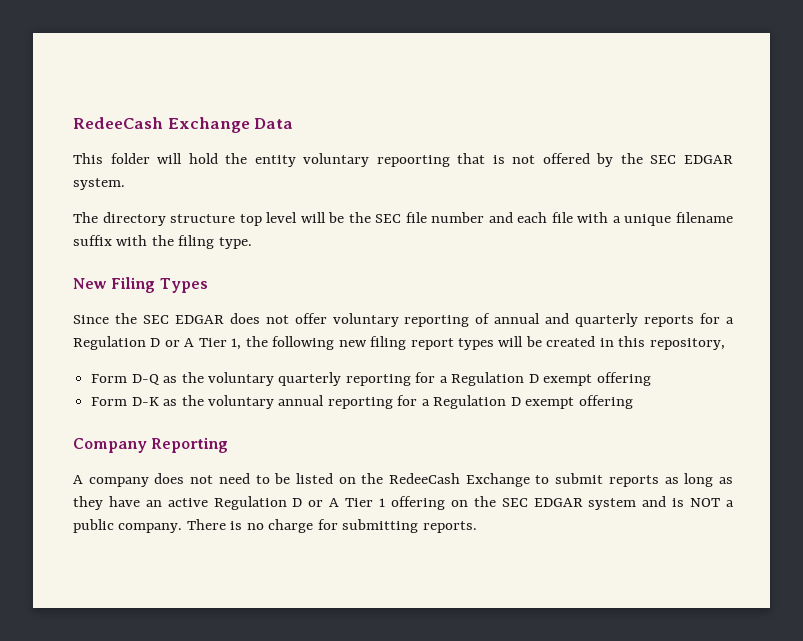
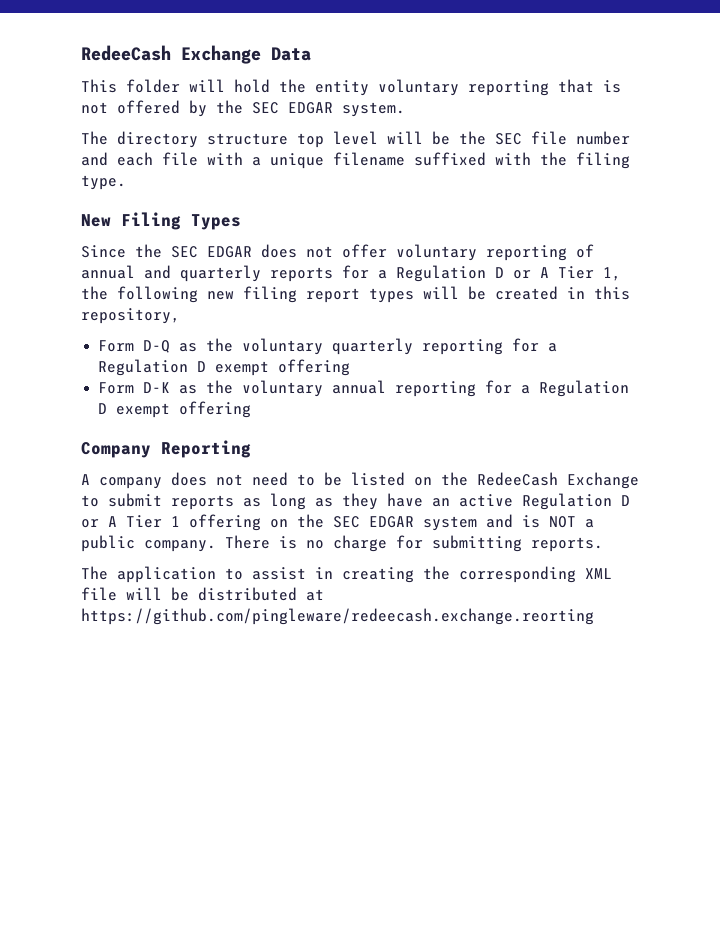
- This folder will hold the entity voluntary repoorting that is not offered by the SEC EDGAR system.
+ This folder will hold the entity voluntary reporting that is not offered by the SEC EDGAR system.
- The directory structure top level will be the SEC file number and each file with a unique filename suffix with the filing type.
+ The directory structure top level will be the SEC file number and each file with a unique filename suffixed with the filing type.
+ The application to assist in creating the corresponding XML file will be distributed at https://github.com/pingleware/redeecash.exchange.reorting

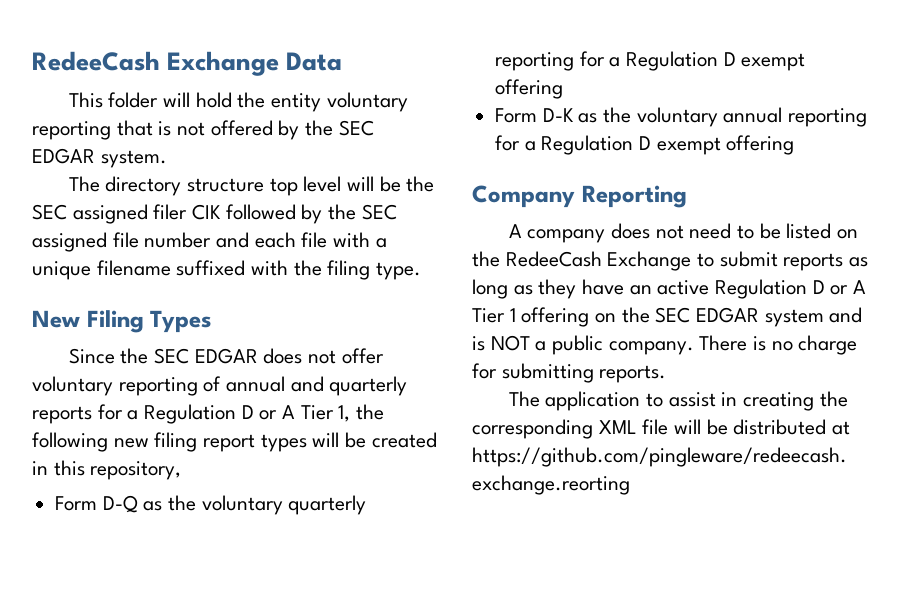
- The directory structure top level will be the SEC file number and each file with a unique filename suffixed with the filing type.
+ The directory structure top level will be the SEC assigned filer CIK followed by the SEC assigned file number and each file with a unique filename suffixed with the filing type.

